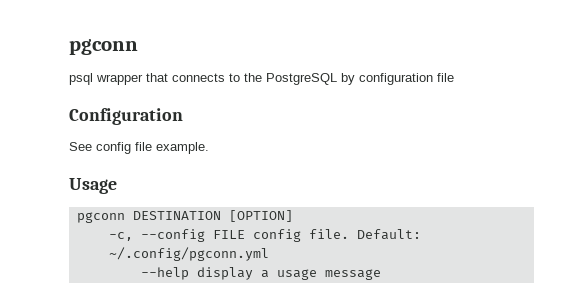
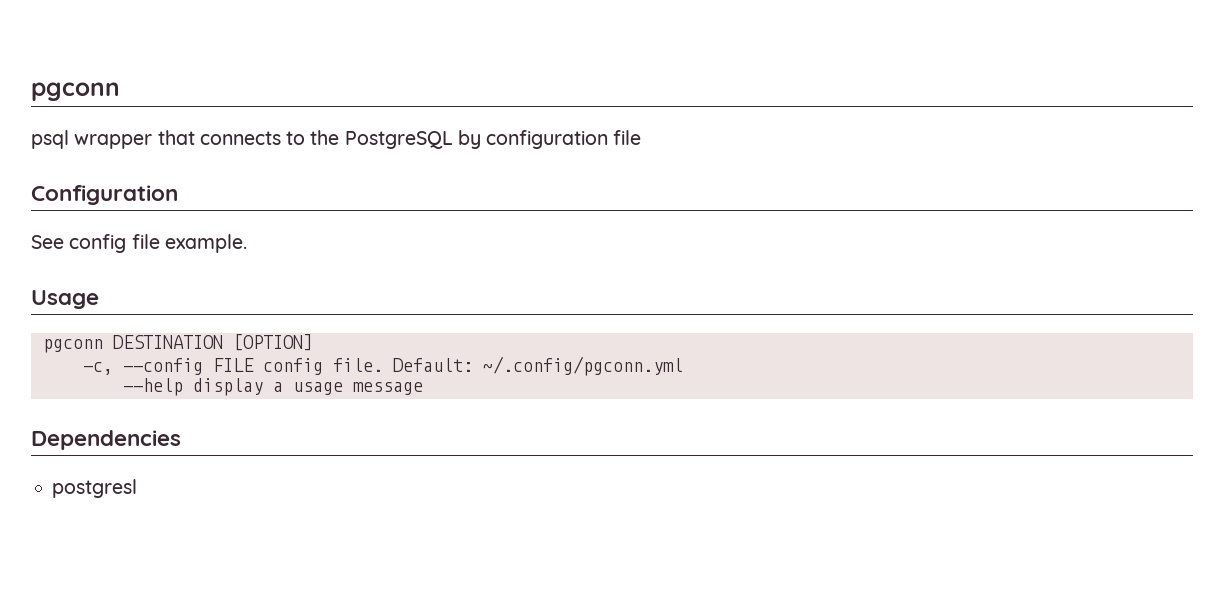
+ Dependencies
+ postgresl

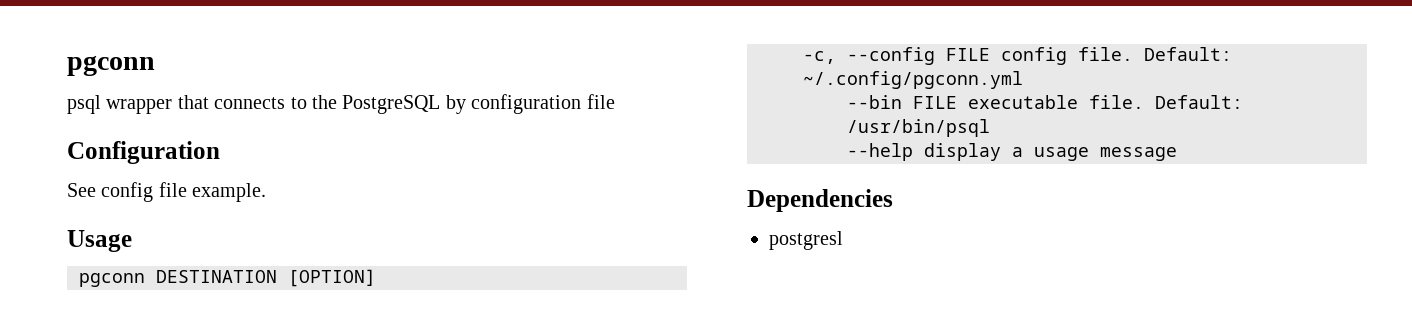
+ --bin FILE executable file. Default: /usr/bin/psql

